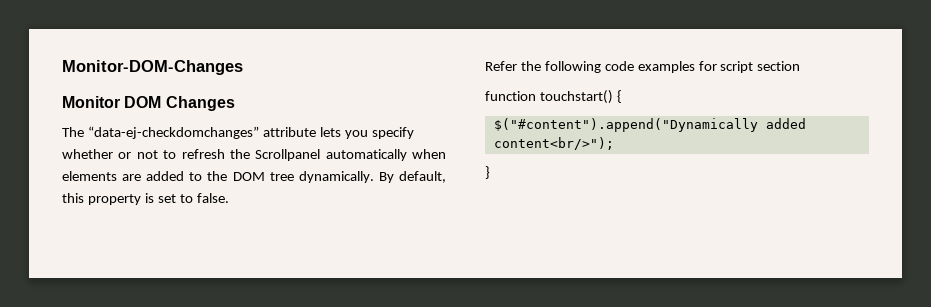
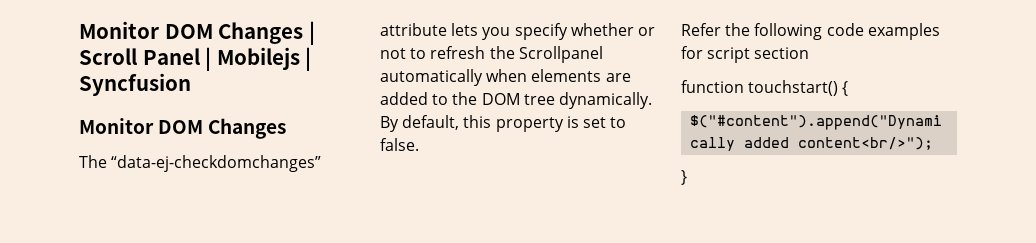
- Monitor-DOM-Changes
+ Monitor DOM Changes | Scroll Panel | Mobilejs | Syncfusion

